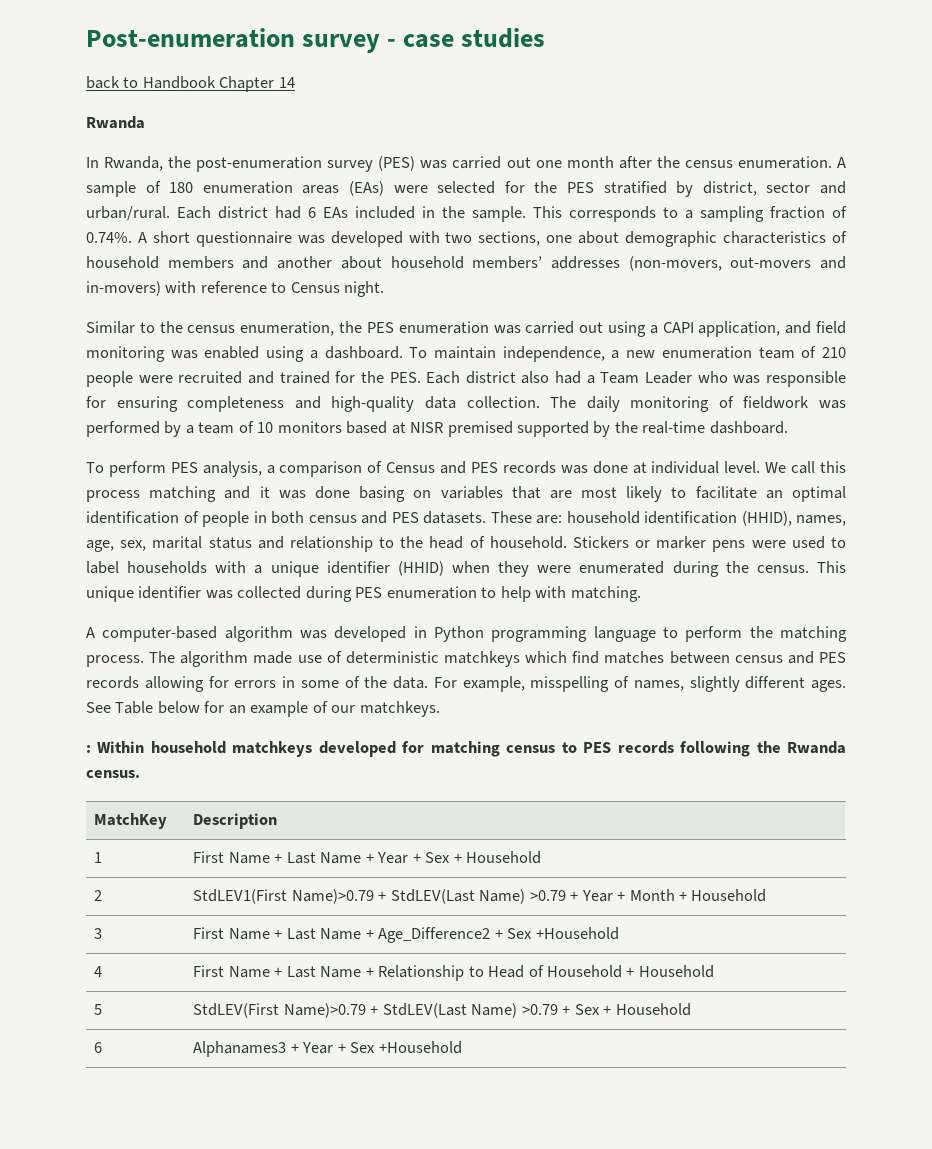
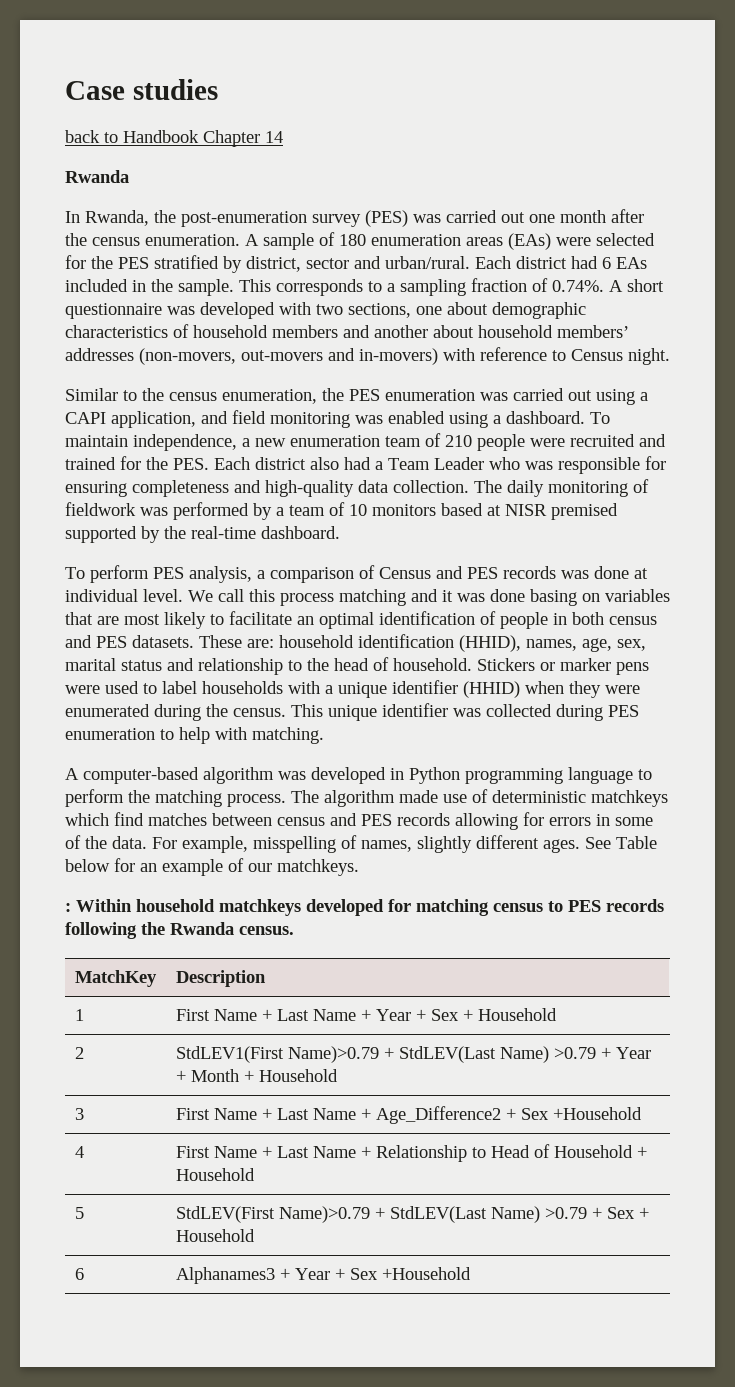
- Post-enumeration survey - case studies
+ Case studies

